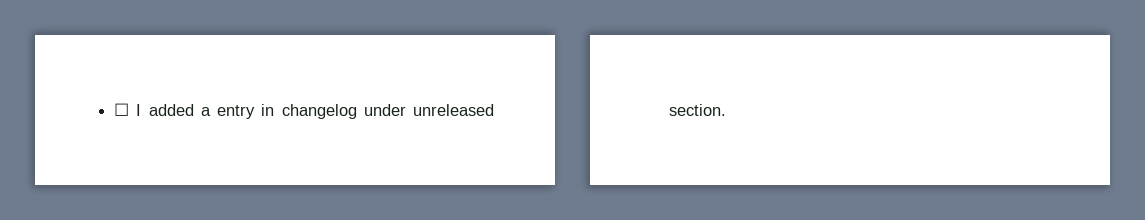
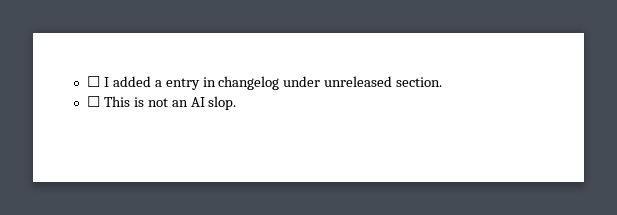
+ ☐ This is not an AI slop.

